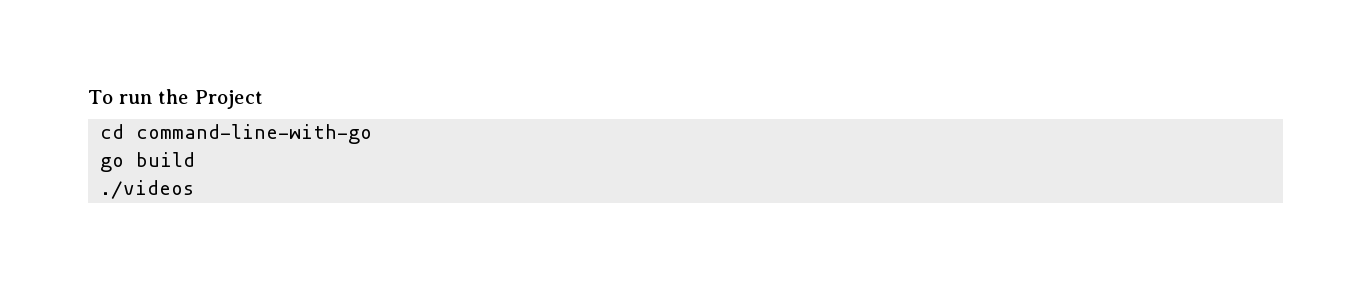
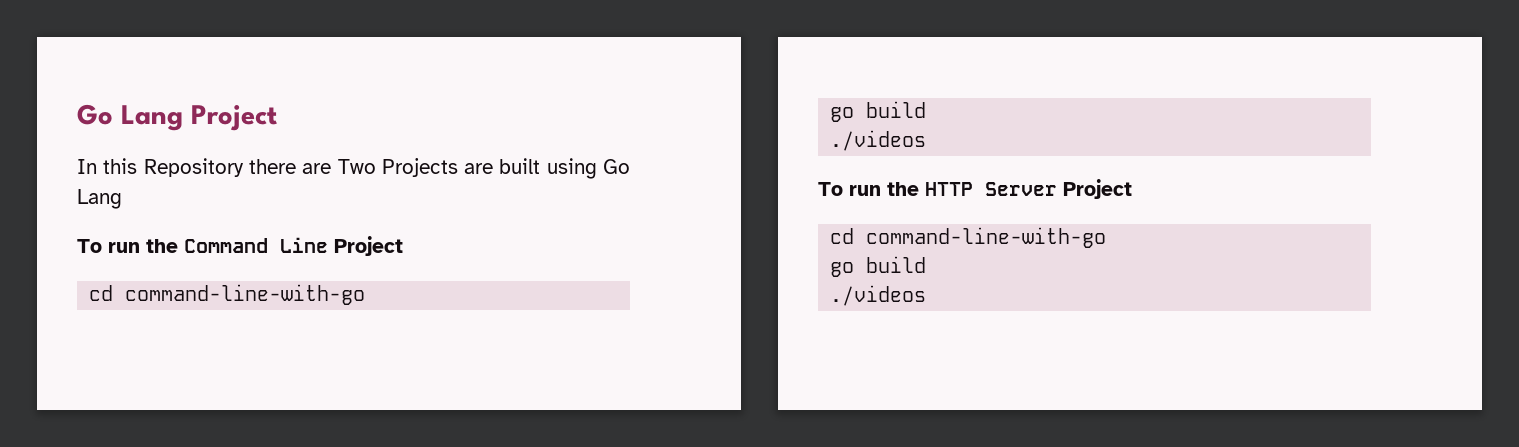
- To run the Project
+ Go Lang Project
+ In this Repository there are Two Projects are built using Go Lang
+ To run the Command Line Project
+ cd command-line-with-go
+ go build
+ ./videos
+ To run the HTTP Server Project

